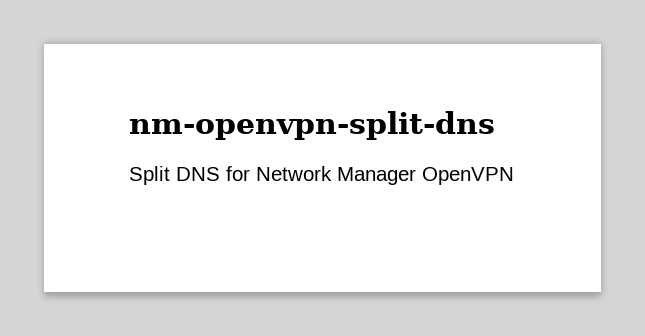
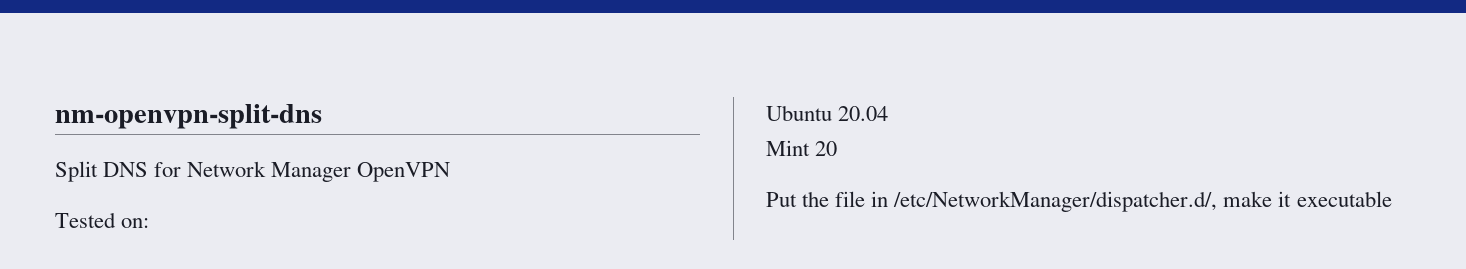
+ Tested on:
+ Ubuntu 20.04
+ Mint 20
+ Put the file in /etc/NetworkManager/dispatcher.d/, make it executable

